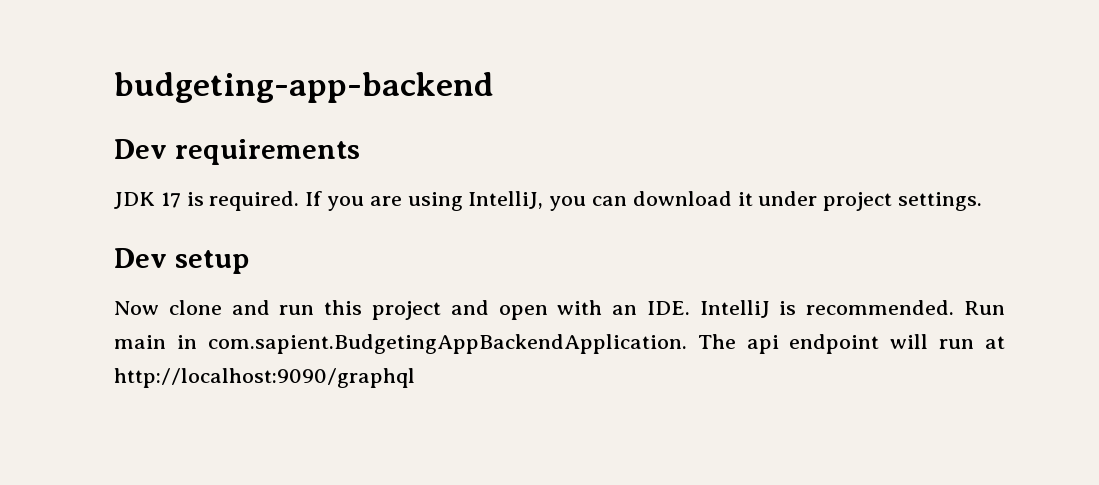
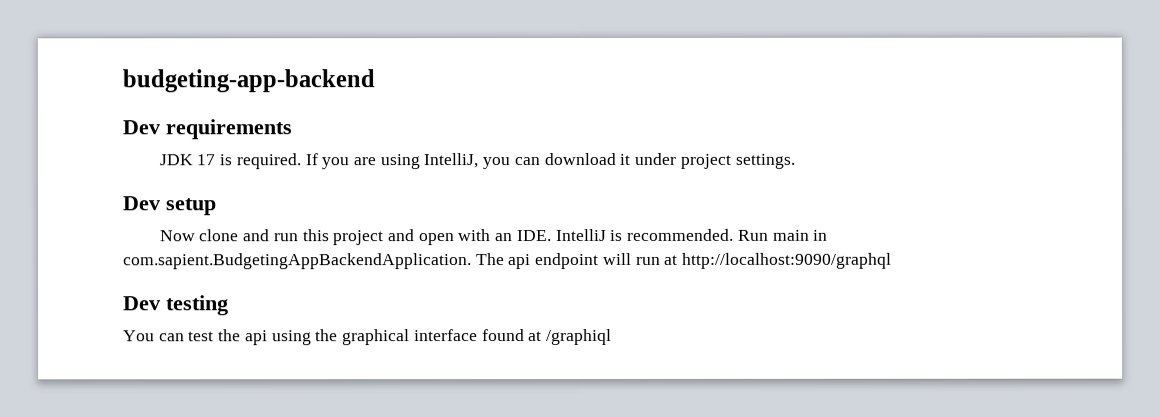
+ Dev testing
+ You can test the api using the graphical interface found at /graphiql

